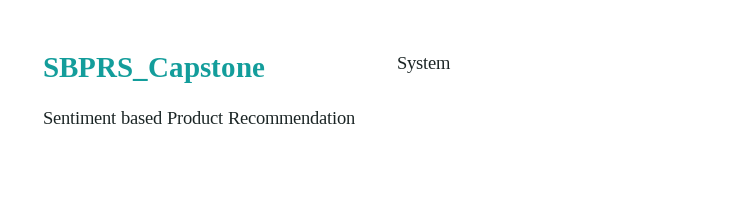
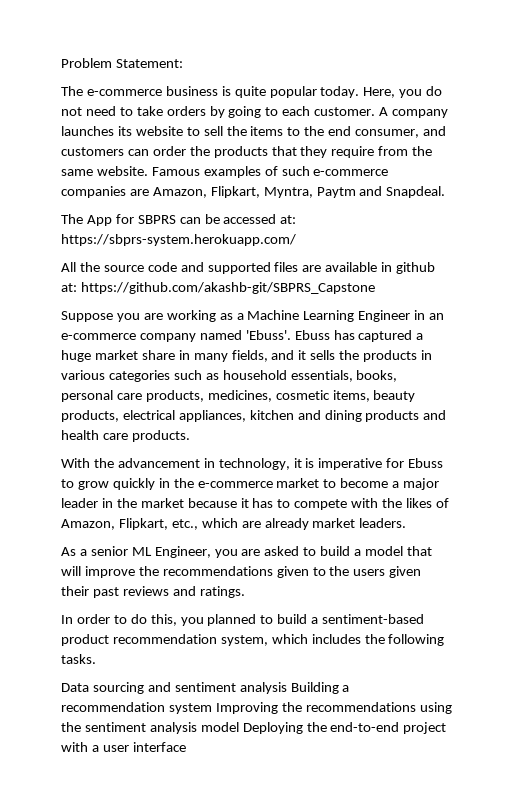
- SBPRS_Capstone
- Sentiment based Product Recommendation System
+ Problem Statement:
+ The e-commerce business is quite popular today. Here, you do not need to take orders by going to each customer. A company launches its website to sell the items to the end consumer, and customers can order the products that they require from the same website. Famous examples of such e-commerce companies are Amazon, Flipkart, Myntra, Paytm and Snapdeal.
+ The App for SBPRS can be accessed at: https://sbprs-system.herokuapp.com/
+ All the source code and supported files are available in github at: https://github.com/akashb-git/SBPRS_Capstone
+ Suppose you are working as a Machine Learning Engineer in an e-commerce company named 'Ebuss'. Ebuss has captured a huge market share in many fields, and it sells the products in various categories such as household essentials, books, personal care products, medicines, cosmetic items, beauty products, electrical appliances, kitchen and dining products and health care products.
+ With the advancement in technology, it is imperative for Ebuss to grow quickly in the e-commerce market to become a major leader in the market because it has to compete with the likes of Amazon, Flipkart, etc., which are already market leaders.
+ As a senior ML Engineer, you are asked to build a model that will improve the recommendations given to the users given their past reviews and ratings.
+ In order to do this, you planned to build a sentiment-based product recommendation system, which includes the following tasks.
+ Data sourcing and sentiment analysis Building a recommendation system Improving the recommendations using the sentiment analysis model Deploying the end-to-end project with a user interface

